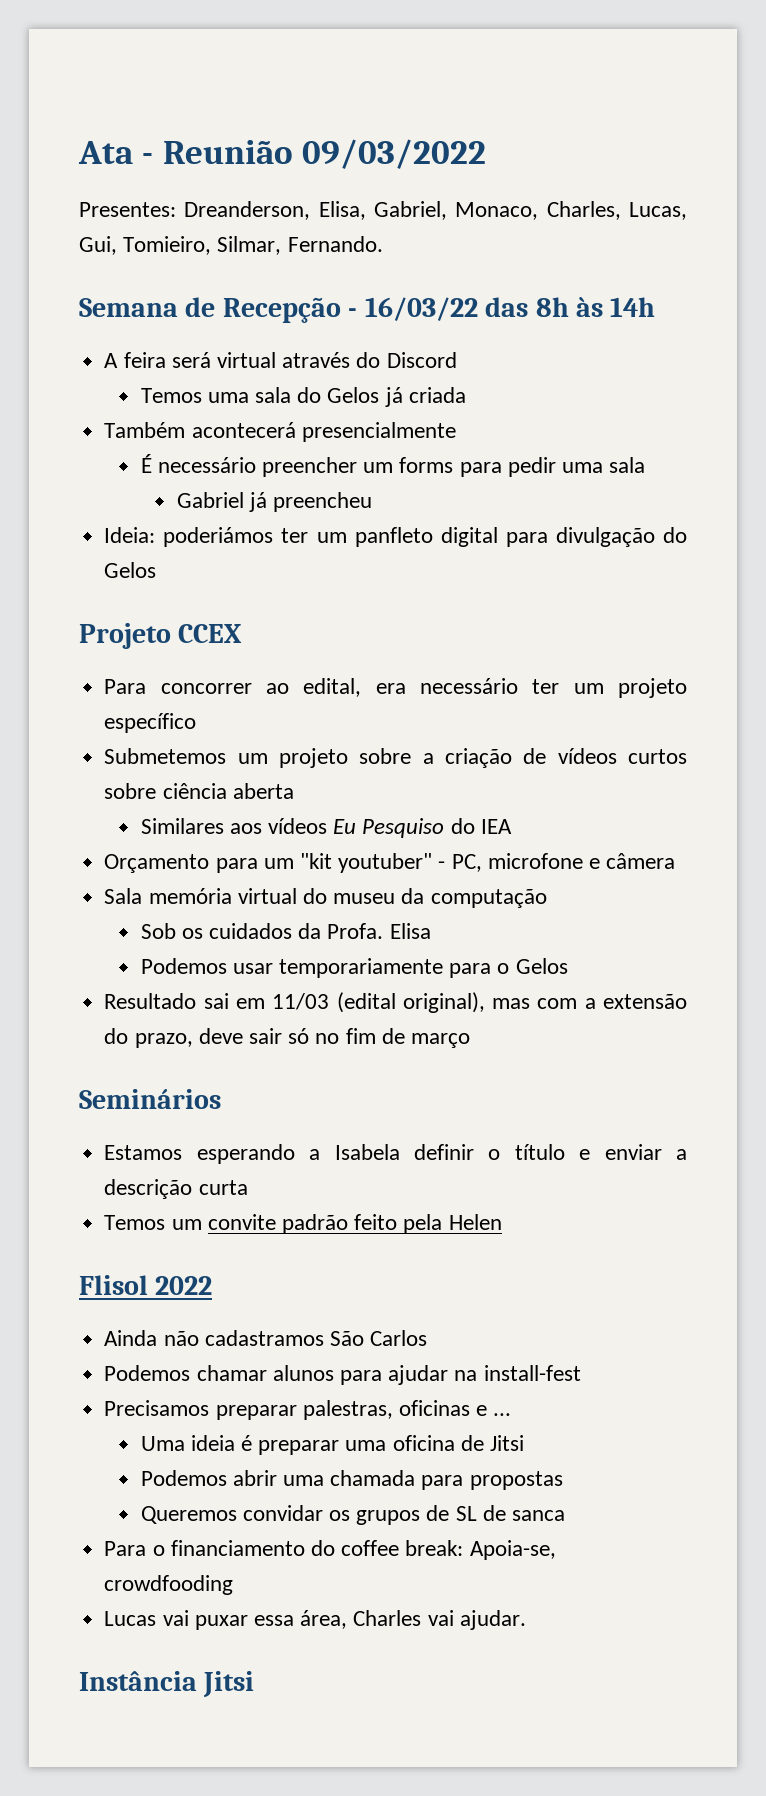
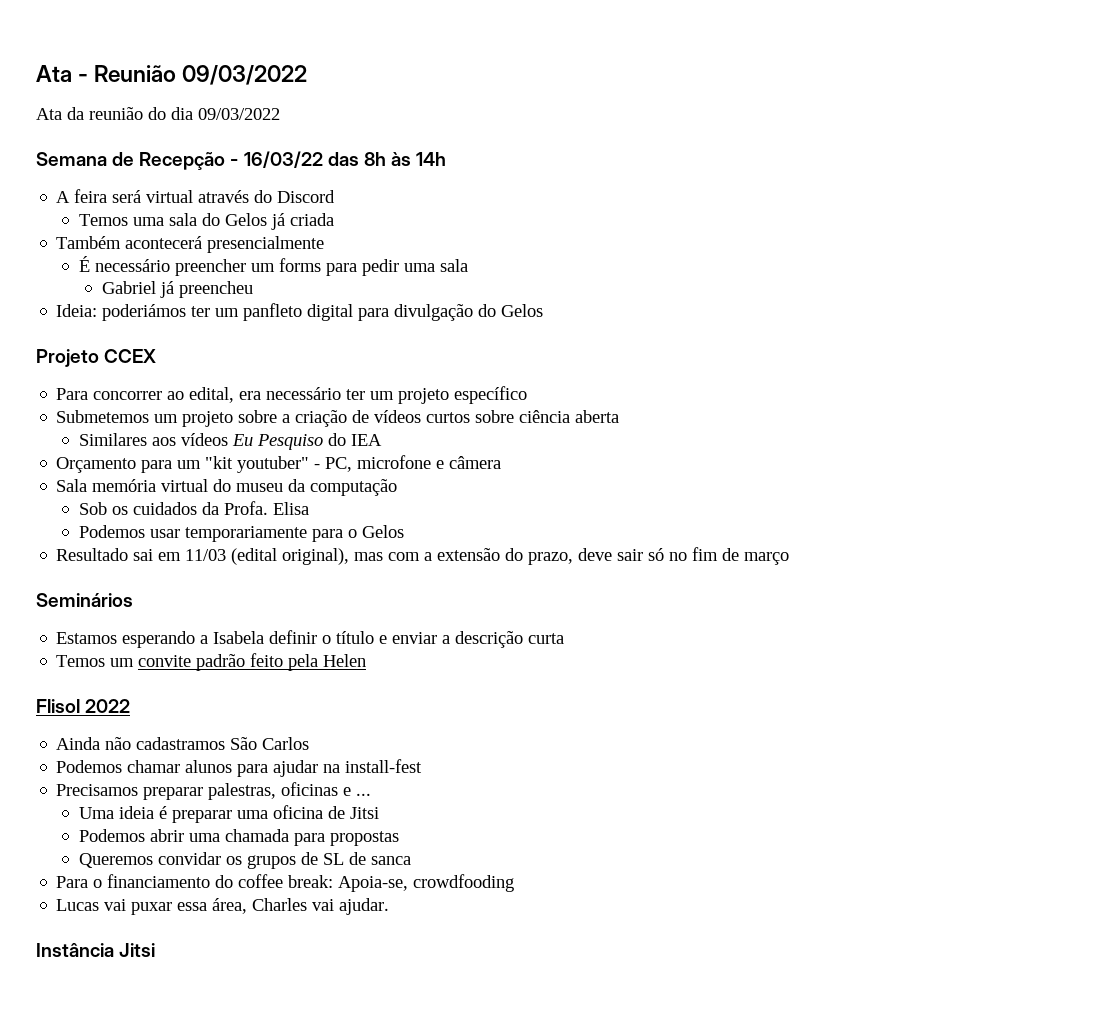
- Presentes: Dreanderson, Elisa, Gabriel, Monaco, Charles, Lucas, Gui, Tomieiro, Silmar, Fernando.
+ Ata da reunião do dia 09/03/2022

